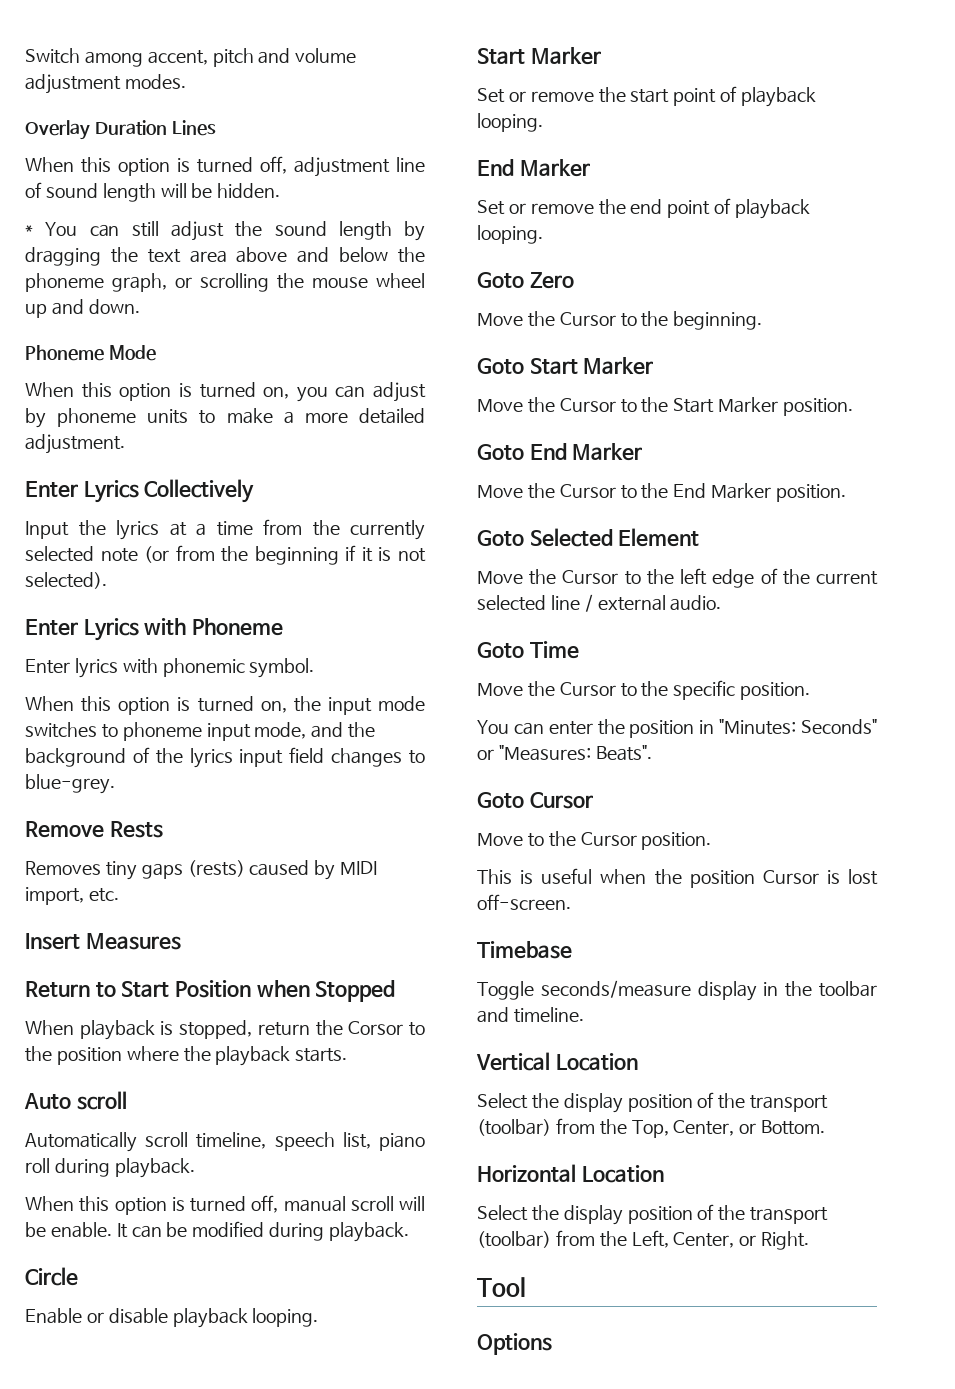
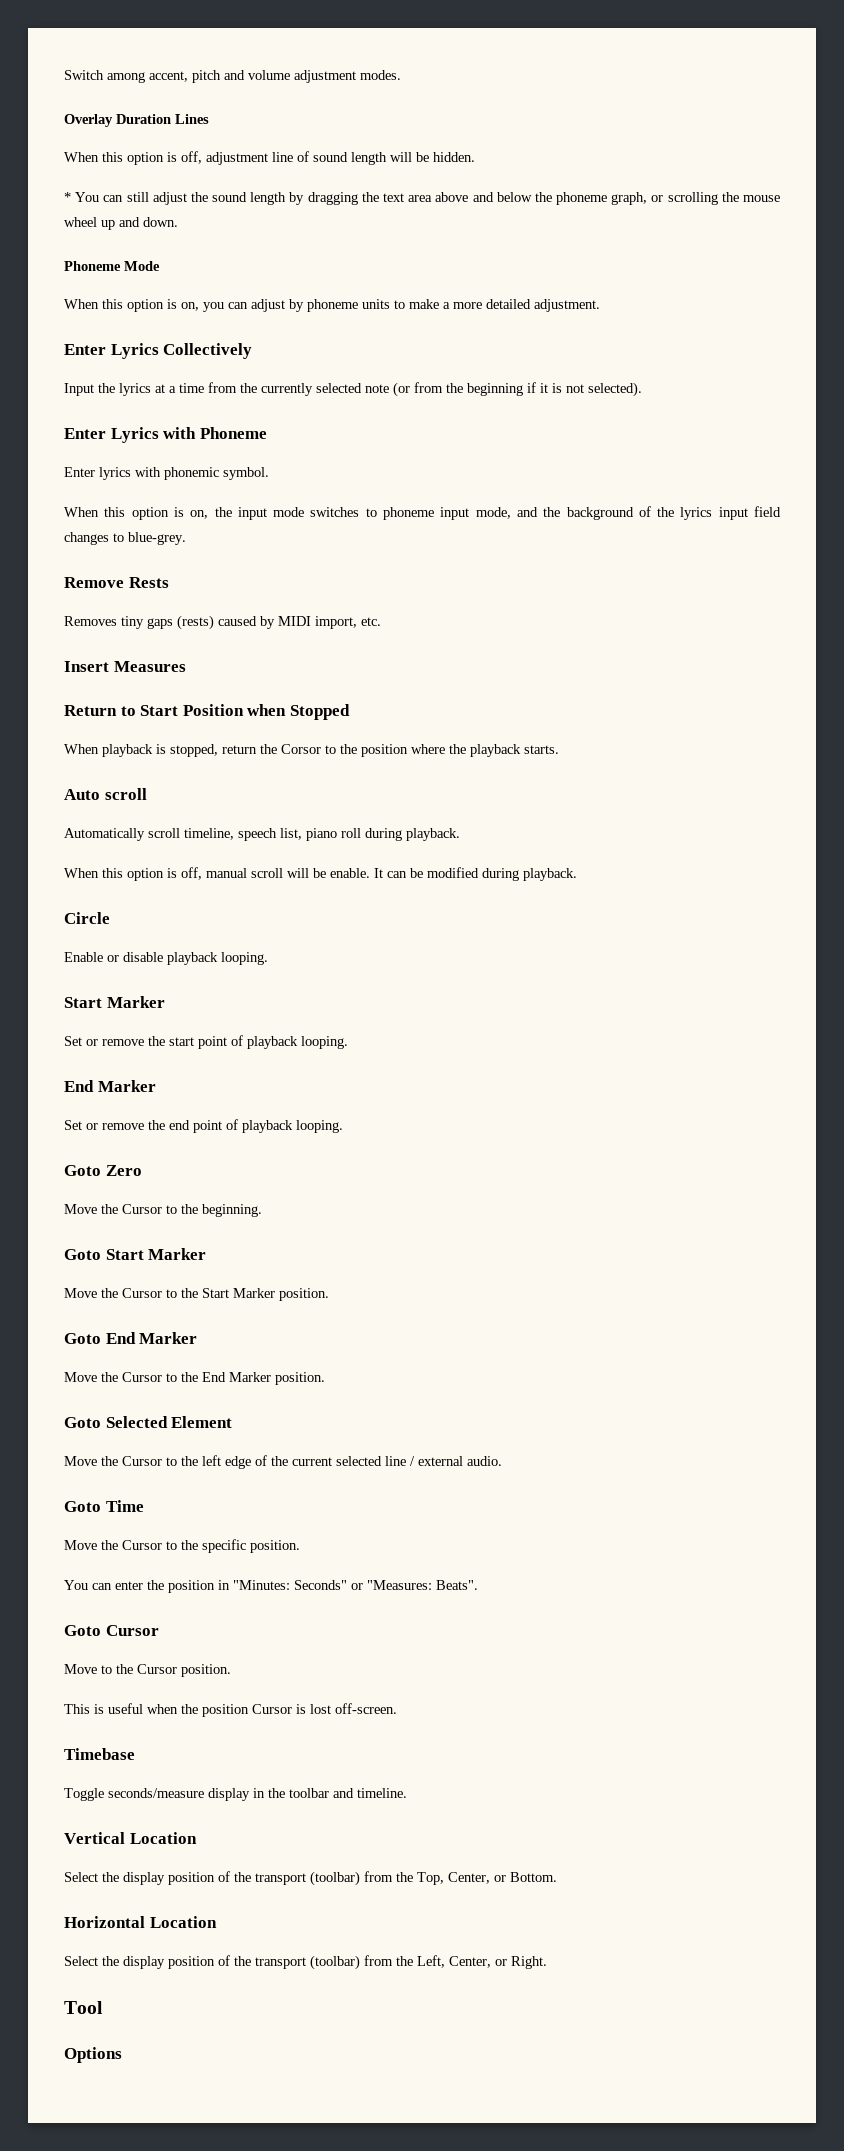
- When this option is turned off, adjustment line of sound length will be hidden.
+ When this option is off, adjustment line of sound length will be hidden.
- When this option is turned on, you can adjust by phoneme units to make a more detailed adjustment.
+ When this option is on, you can adjust by phoneme units to make a more detailed adjustment.
- When this option is turned on, the input mode switches to phoneme input mode, and the background of the lyrics input field changes to blue-grey.
+ When this option is on, the input mode switches to phoneme input mode, and the background of the lyrics input field changes to blue-grey.
- When this option is turned off, manual scroll will be enable.
+ When this option is off, manual scroll will be enable.

